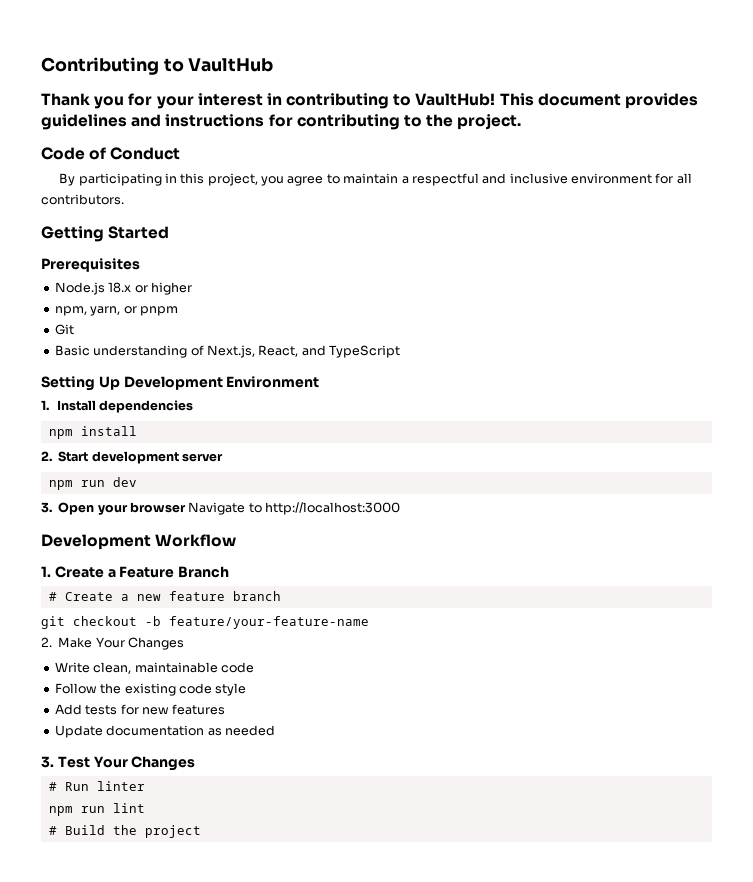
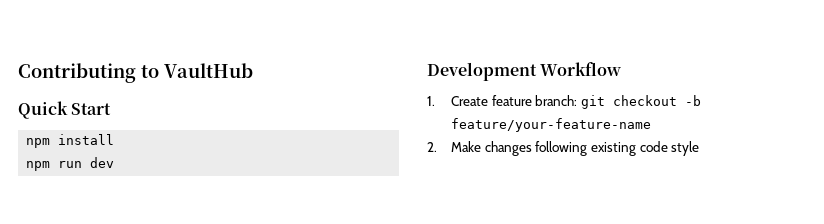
- Thank you for your interest in contributing to VaultHub! This document provides guidelines and instructions for contributing to the project.
- Code of Conduct
- By participating in this project, you agree to maintain a respectful and inclusive environment for all contributors.
- Getting Started
- Prerequisites
- Node.js 18.x or higher
- npm, yarn, or pnpm
- Git
- Basic understanding of Next.js, React, and TypeScript
- Setting Up Development Environment
- 1. Install dependencies
+ Quick Start
  npm install
- 2. Start development server
  npm run dev
- 3. Open your browser Navigate to http://localhost:3000
  Development Workflow
- 1. Create a Feature Branch
- # Create a new feature branch
- git checkout -b feature/your-feature-name
+ 1. Create feature branch: git checkout -b feature/your-feature-name
- 2. Make Your Changes
- Write clean, maintainable code
- Follow the existing code style
- Add tests for new features
- Update documentation as needed
- 3. Test Your Changes
- # Run linter
- npm run lint
- # Build the project
+ 2. Make changes following existing code style

